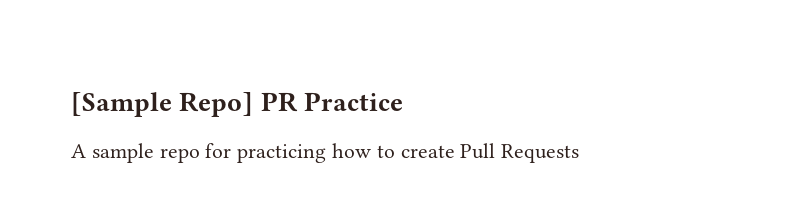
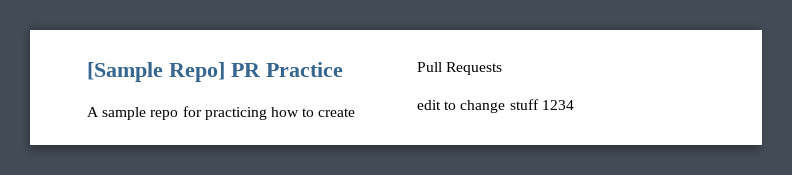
+ edit to change stuff 1234

